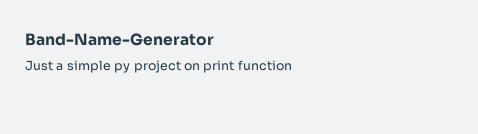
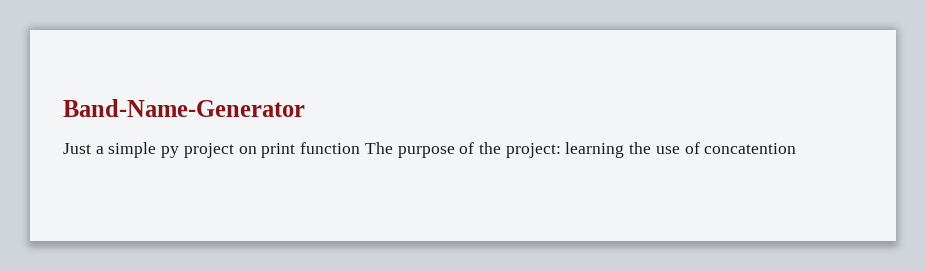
- Just a simple py project on print function
+ Just a simple py project on print function The purpose of the project: learning the use of concatention

